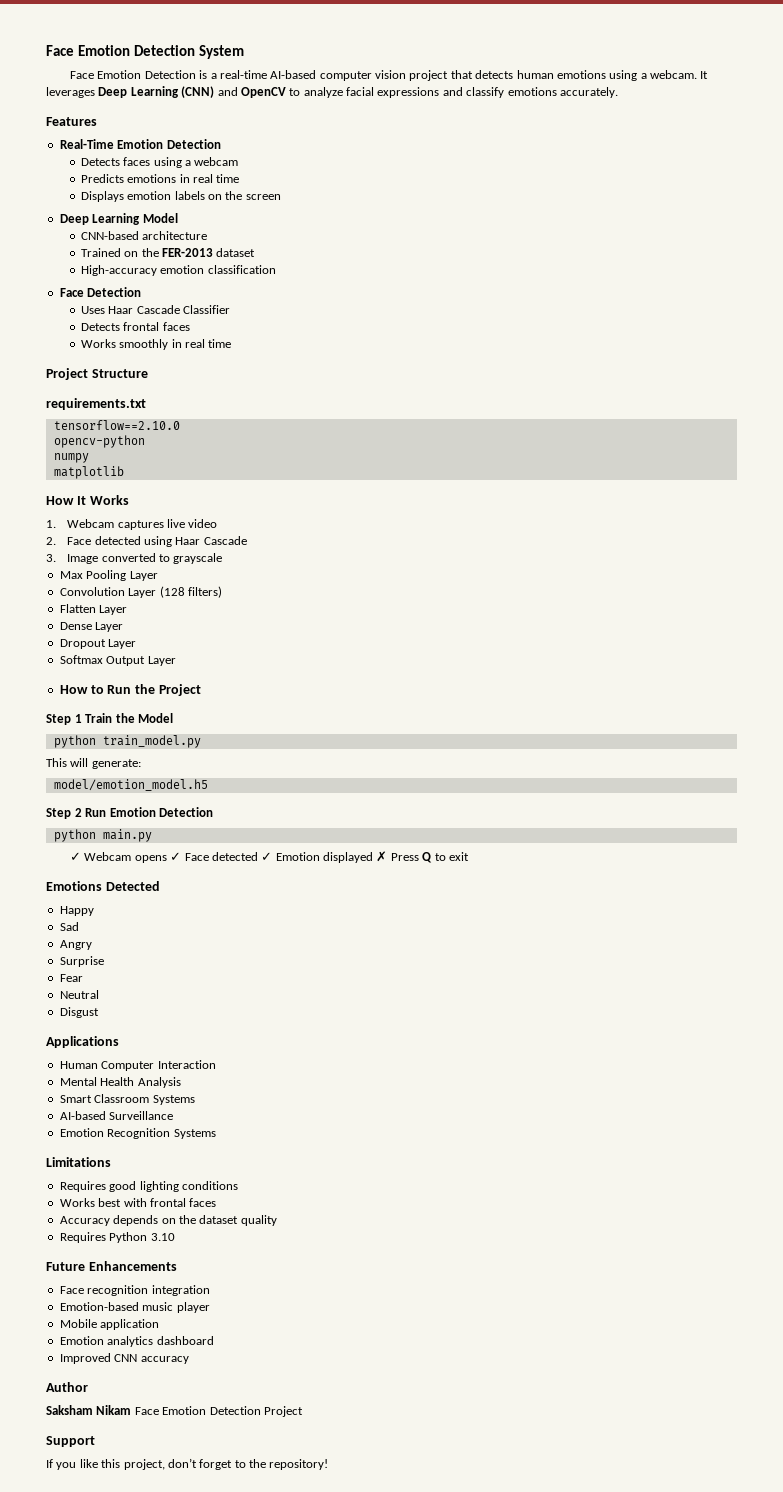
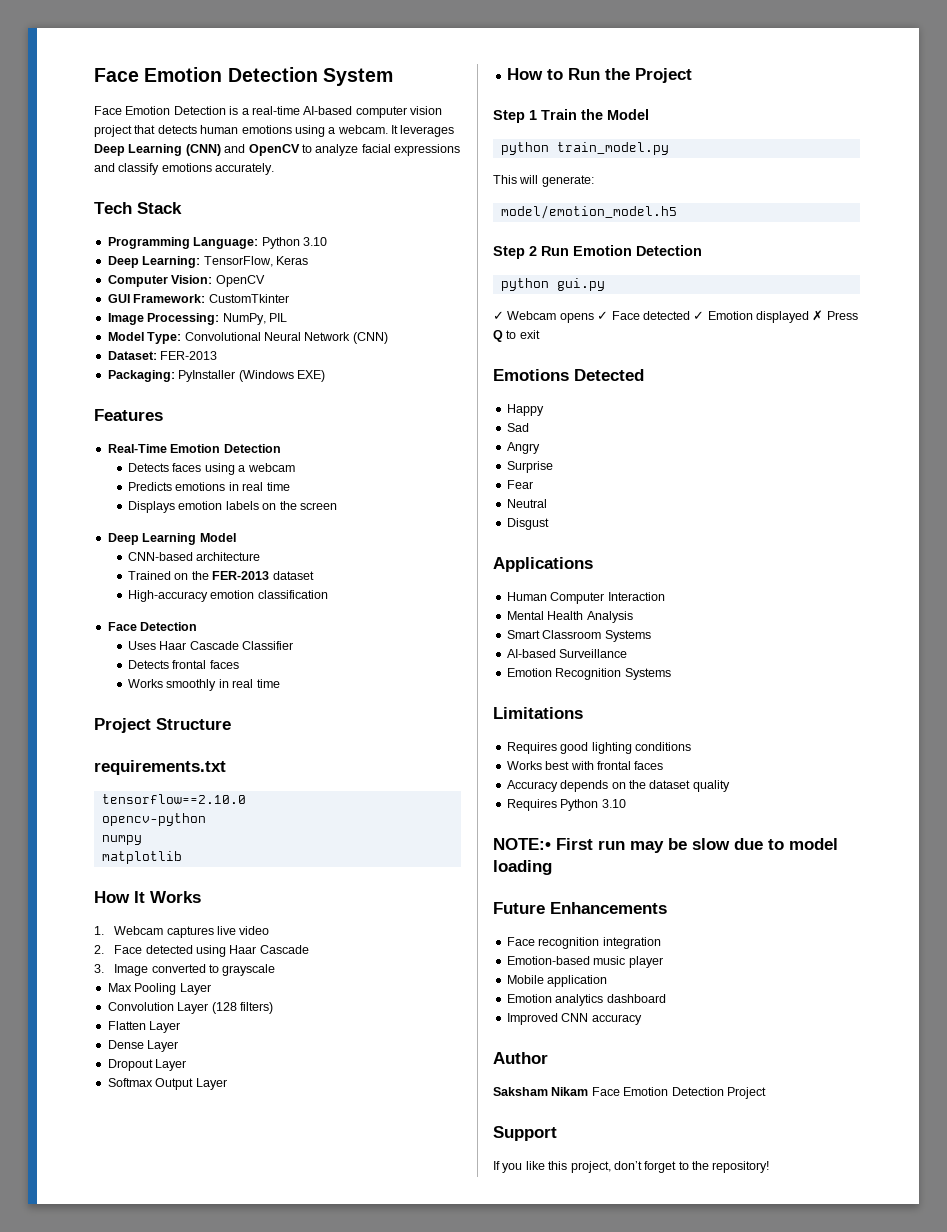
+ Tech Stack
+ Programming Language: Python 3.10
+ Deep Learning: TensorFlow, Keras
+ Computer Vision: OpenCV
+ GUI Framework: CustomTkinter
+ Image Processing: NumPy, PIL
+ Model Type: Convolutional Neural Network (CNN)
+ Dataset: FER-2013
+ Packaging: PyInstaller (Windows EXE)
- python main.py
+ python gui.py
+ NOTE:• First run may be slow due to model loading

